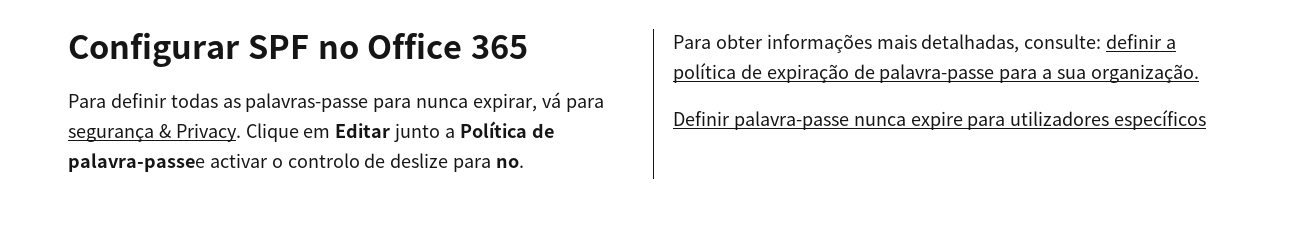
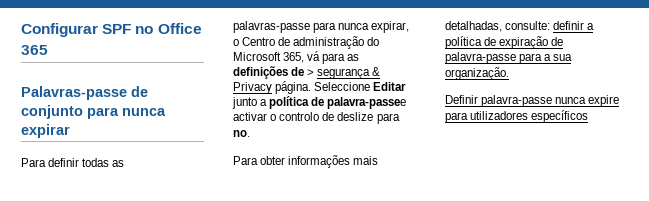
+ Palavras-passe de conjunto para nunca expirar
- Para definir todas as palavras-passe para nunca expirar, vá para segurança & Privacy. Clique em Editar junto a Política de palavra-passee activar o controlo de deslize para no.
+ Para definir todas as palavras-passe para nunca expirar, o Centro de administração do Microsoft 365, vá para as definições de > segurança & Privacy página. Seleccione Editar junto a política de palavra-passee activar o controlo de deslize para no.

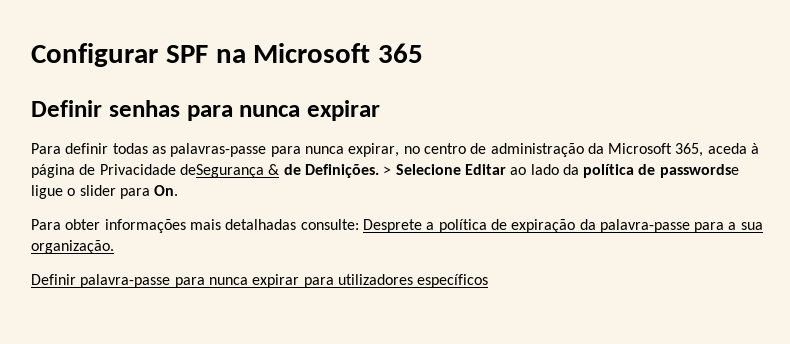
- Configurar SPF no Office 365
+ Configurar SPF na Microsoft 365
- Palavras-passe de conjunto para nunca expirar
+ Definir senhas para nunca expirar
- Para definir todas as palavras-passe para nunca expirar, o Centro de administração do Microsoft 365, vá para as definições de > segurança & Privacy página. Seleccione Editar junto a política de palavra-passee activar o controlo de deslize para no.
+ Para definir todas as palavras-passe para nunca expirar, no centro de administração da Microsoft 365, aceda à página de Privacidade deSegurança & de Definições. > Selecione Editar ao lado da política de passwordse ligue o slider para On.
- Para obter informações mais detalhadas, consulte: definir a política de expiração de palavra-passe para a sua organização.
+ Para obter informações mais detalhadas consulte: Desprete a política de expiração da palavra-passe para a sua organização.
- Definir palavra-passe nunca expire para utilizadores específicos
+ Definir palavra-passe para nunca expirar para utilizadores específicos

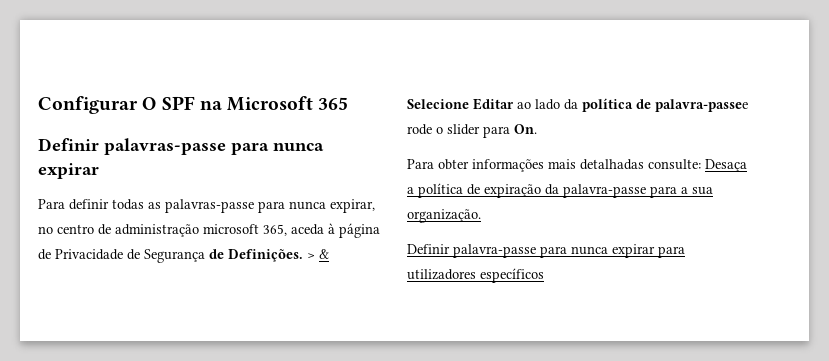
- Configurar SPF na Microsoft 365
+ Configurar O SPF na Microsoft 365
- Definir senhas para nunca expirar
+ Definir palavras-passe para nunca expirar
- Para definir todas as palavras-passe para nunca expirar, no centro de administração da Microsoft 365, aceda à página de Privacidade deSegurança & de Definições.
+ Para definir todas as palavras-passe para nunca expirar, no centro de administração microsoft 365, aceda à página de Privacidade de Segurança de Definições.
- > Selecione Editar ao lado da política de passwordse ligue o slider para On.
+ > & Selecione Editar ao lado da política de palavra-passee rode o slider para On.
- Para obter informações mais detalhadas consulte: Desprete a política de expiração da palavra-passe para a sua organização.
+ Para obter informações mais detalhadas consulte: Desaça a política de expiração da palavra-passe para a sua organização.

